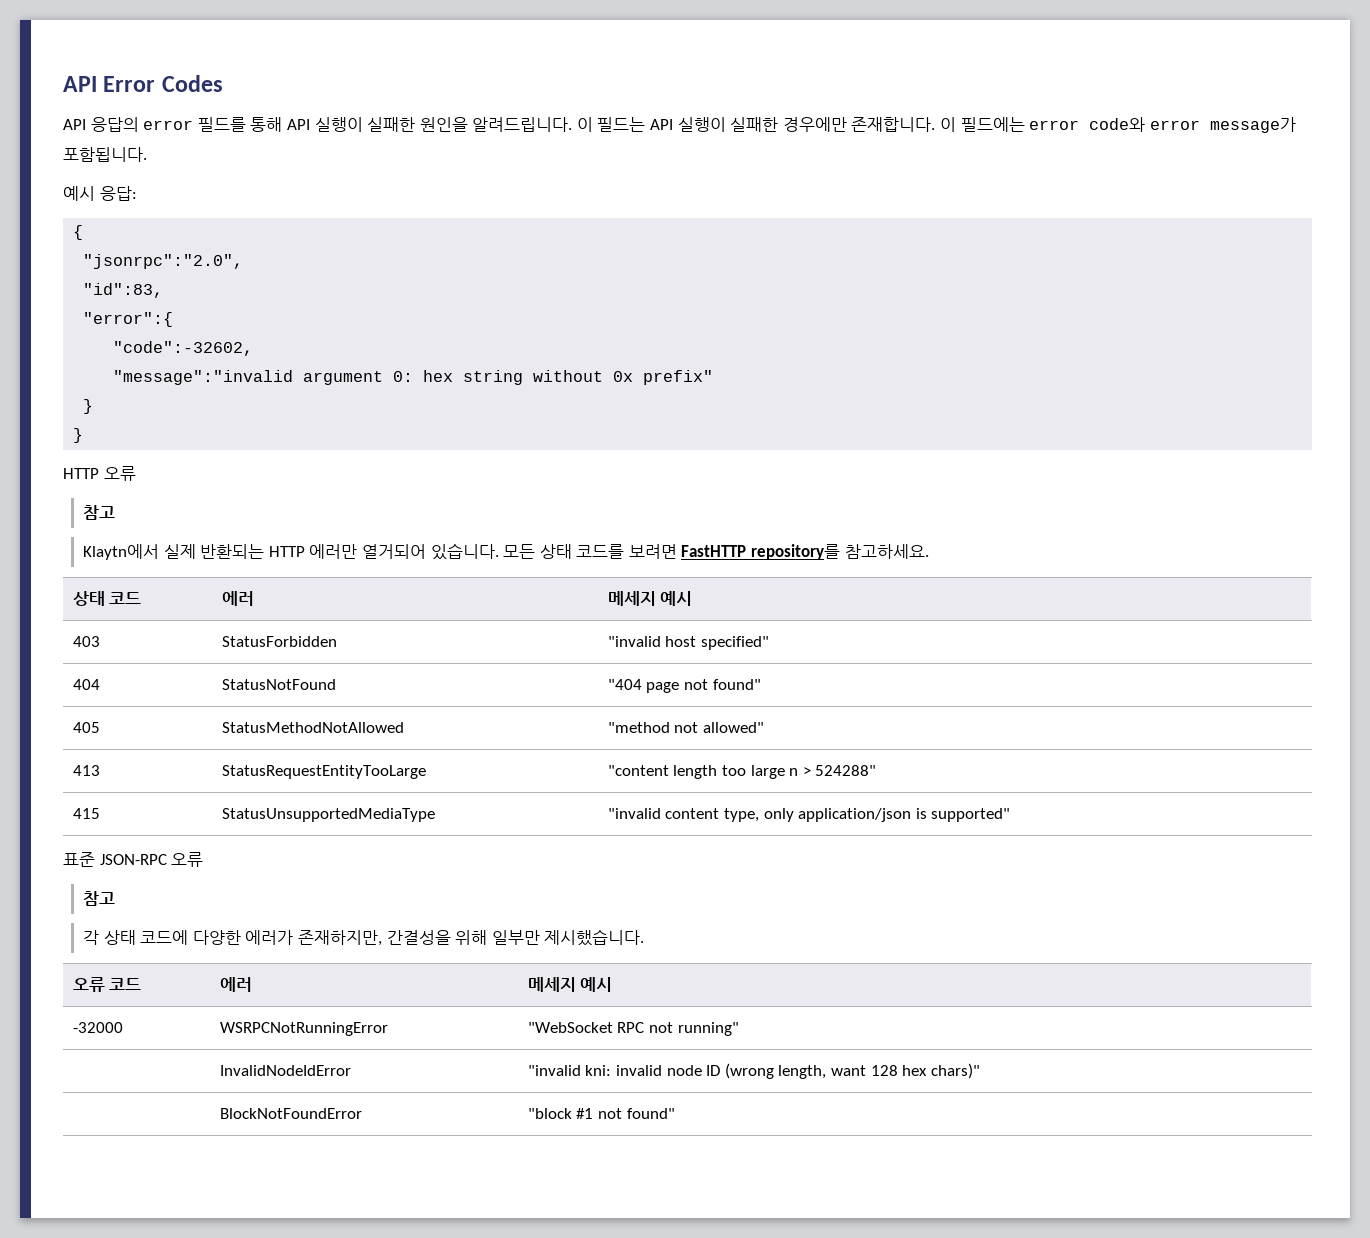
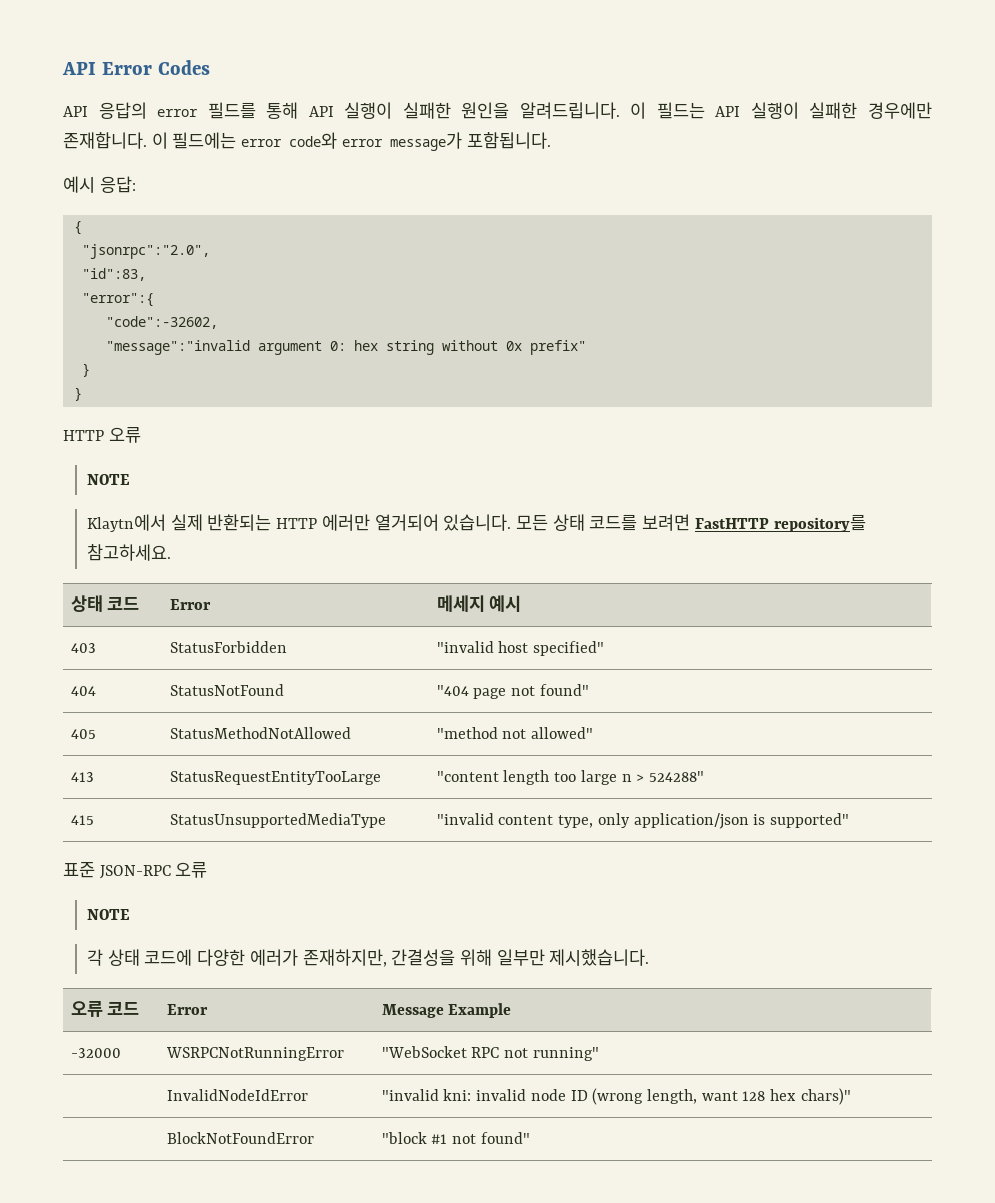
  HTTP 오류
- 참고
+ NOTE
- 상태 코드 | 에러 | 메세지 예시
+ 상태 코드 | Error | 메세지 예시
  표준 JSON-RPC 오류
- 참고
+ NOTE
- 오류 코드 | 에러 | 메세지 예시
+ 오류 코드 | Error | Message Example

